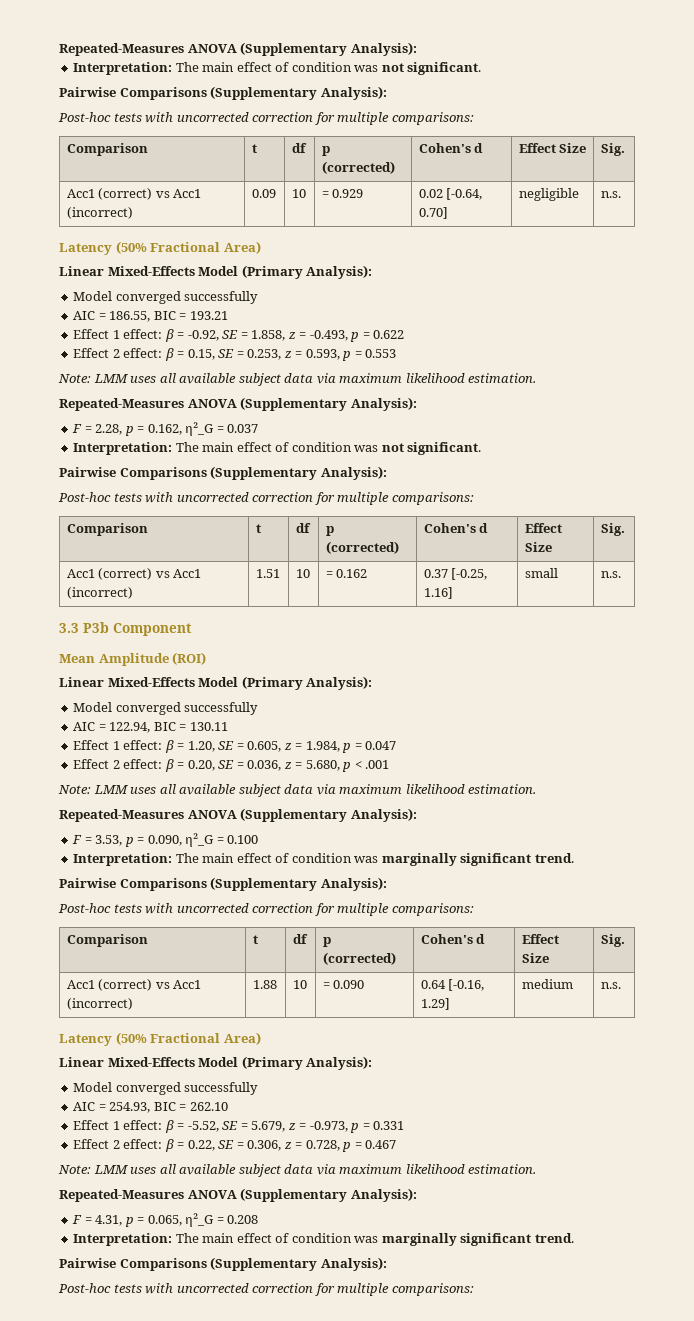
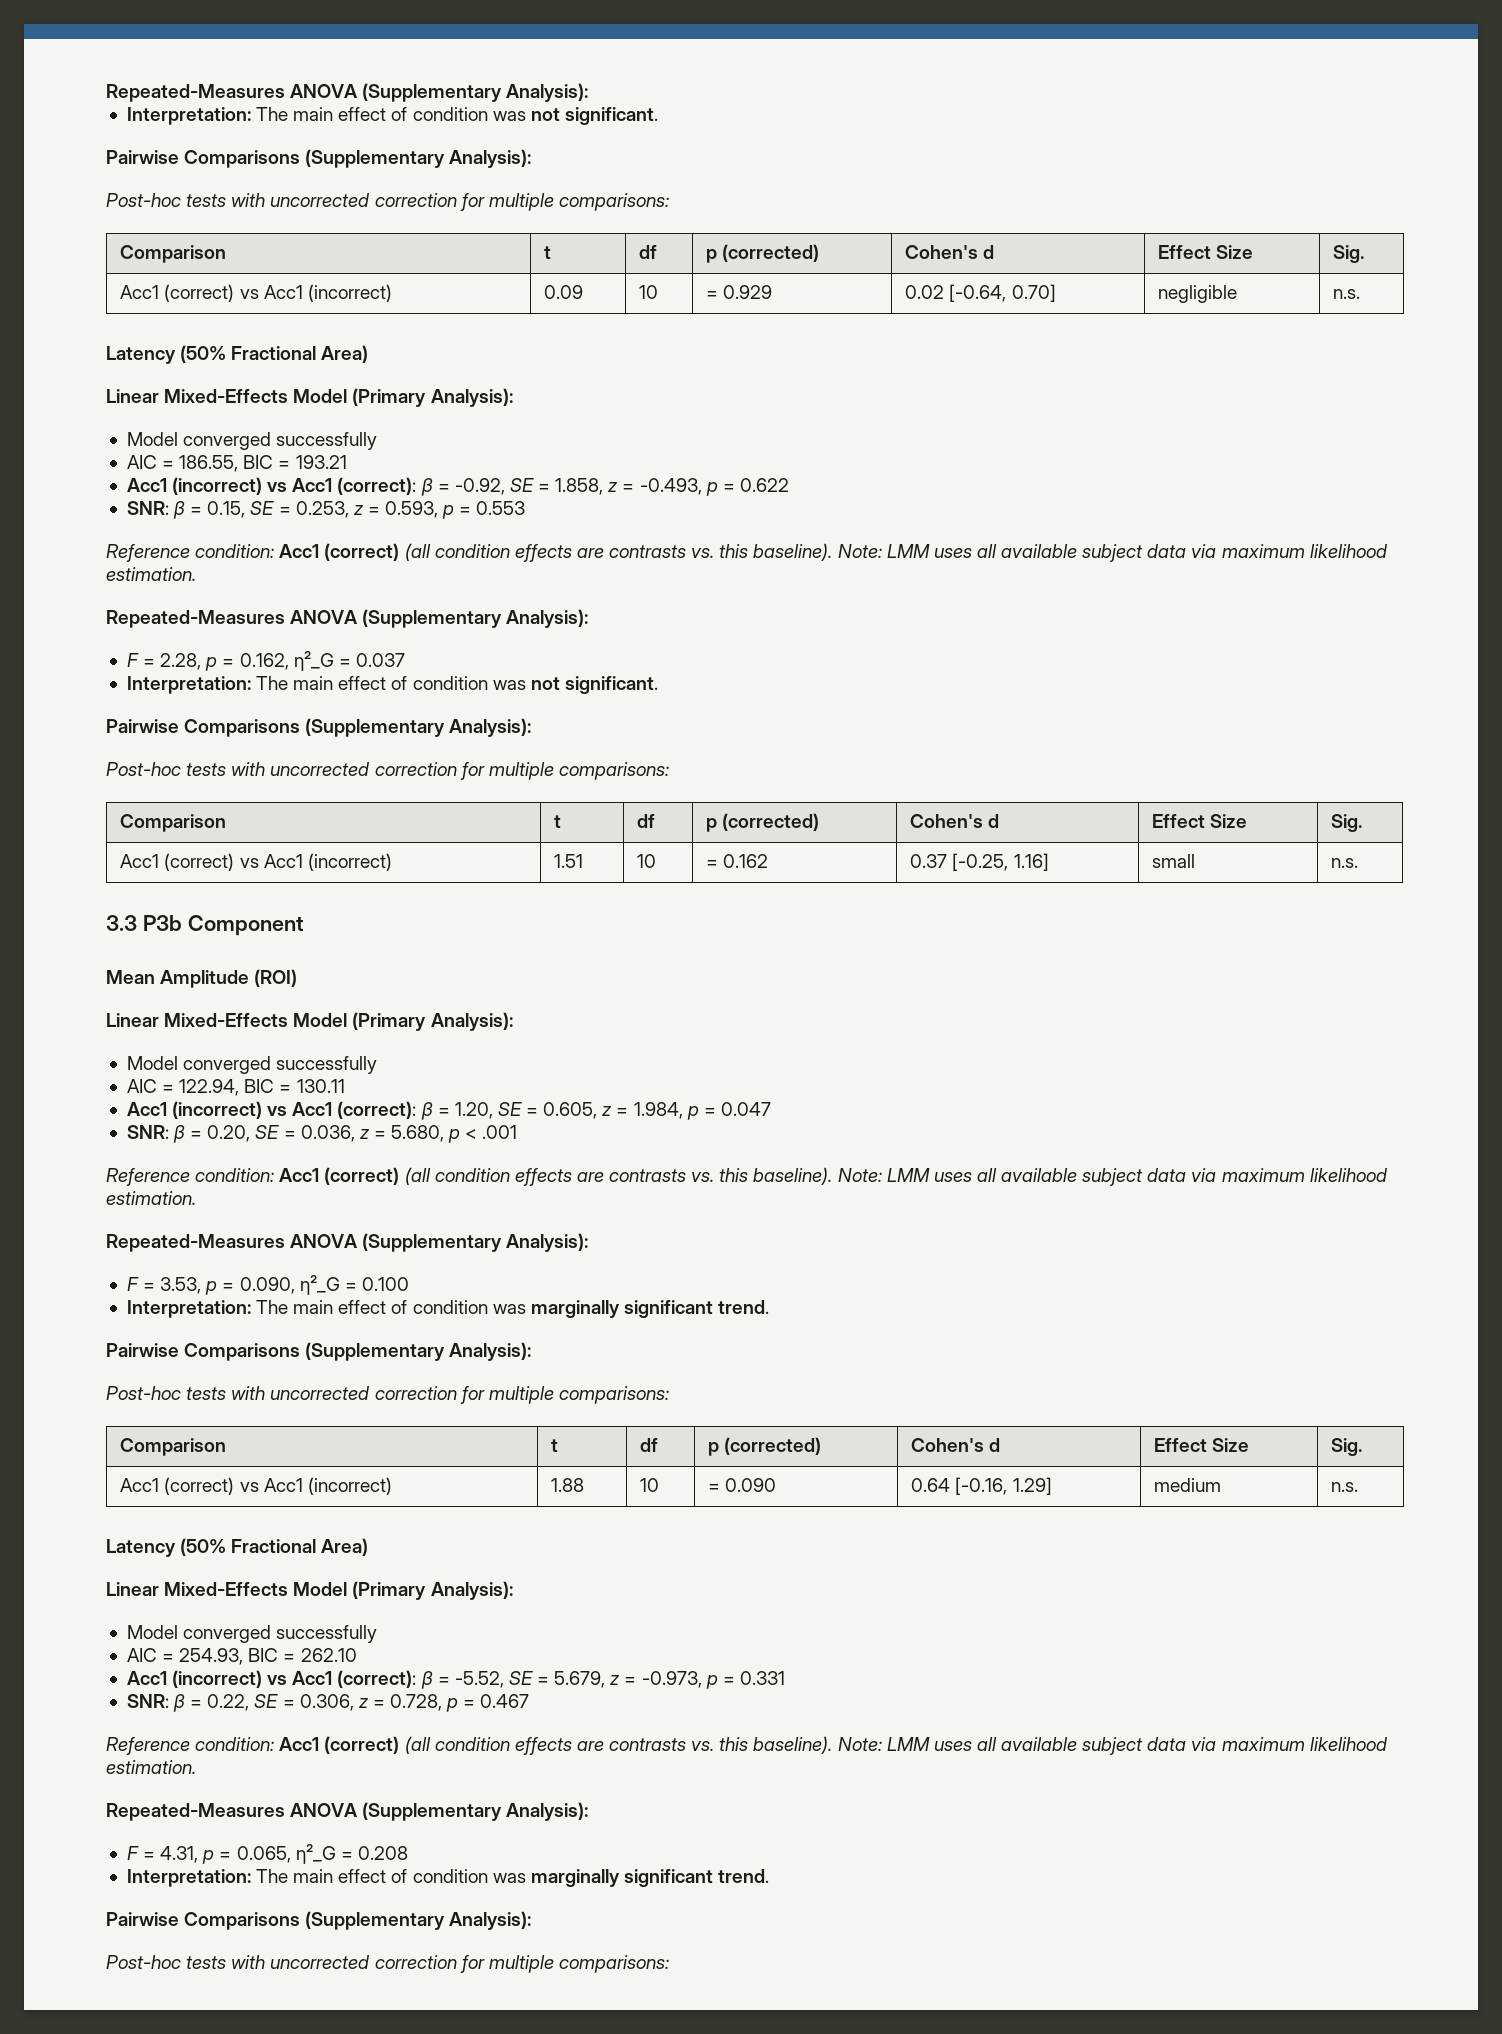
- Effect 1 effect: β = -0.92, SE = 1.858, z = -0.493, p = 0.622
+ Acc1 (incorrect) vs Acc1 (correct): β = -0.92, SE = 1.858, z = -0.493, p = 0.622
- Effect 2 effect: β = 0.15, SE = 0.253, z = 0.593, p = 0.553
- Note: LMM uses all available subject data via maximum likelihood estimation.
+ SNR: β = 0.15, SE = 0.253, z = 0.593, p = 0.553
+ Reference condition: Acc1 (correct) (all condition effects are contrasts vs. this baseline). Note: LMM uses all available subject data via maximum likelihood estimation.
- Effect 1 effect: β = 1.20, SE = 0.605, z = 1.984, p = 0.047
+ Acc1 (incorrect) vs Acc1 (correct): β = 1.20, SE = 0.605, z = 1.984, p = 0.047
- Effect 2 effect: β = 0.20, SE = 0.036, z = 5.680, p < .001
- Note: LMM uses all available subject data via maximum likelihood estimation.
+ SNR: β = 0.20, SE = 0.036, z = 5.680, p < .001
+ Reference condition: Acc1 (correct) (all condition effects are contrasts vs. this baseline). Note: LMM uses all available subject data via maximum likelihood estimation.
- Effect 1 effect: β = -5.52, SE = 5.679, z = -0.973, p = 0.331
+ Acc1 (incorrect) vs Acc1 (correct): β = -5.52, SE = 5.679, z = -0.973, p = 0.331
- Effect 2 effect: β = 0.22, SE = 0.306, z = 0.728, p = 0.467
- Note: LMM uses all available subject data via maximum likelihood estimation.
+ SNR: β = 0.22, SE = 0.306, z = 0.728, p = 0.467
+ Reference condition: Acc1 (correct) (all condition effects are contrasts vs. this baseline). Note: LMM uses all available subject data via maximum likelihood estimation.

